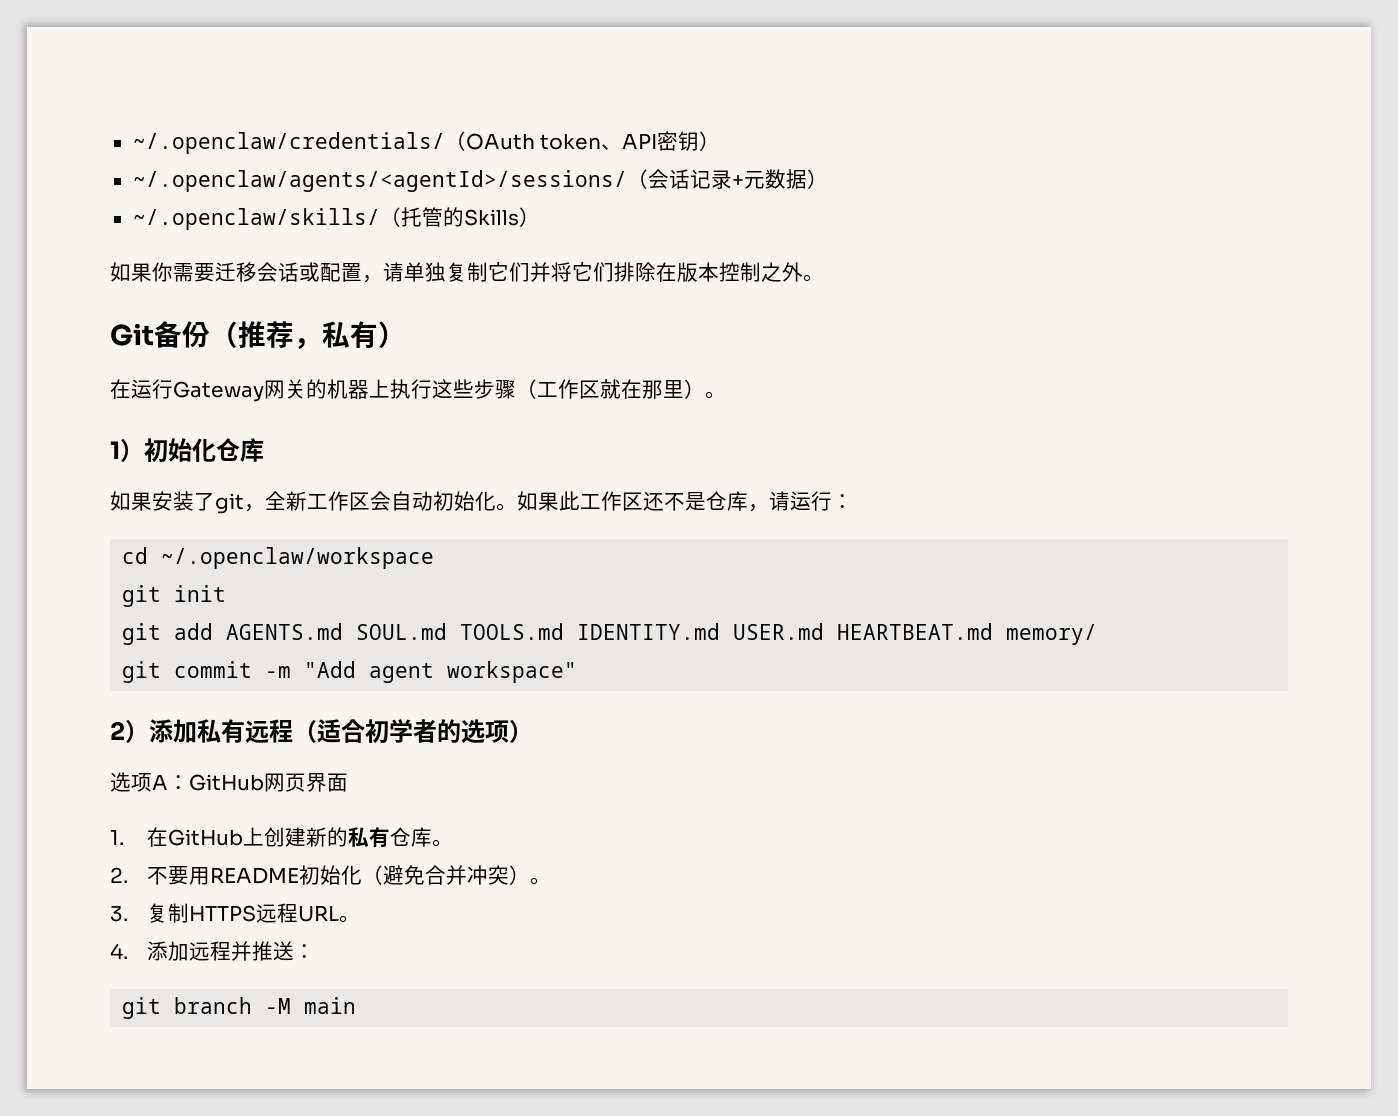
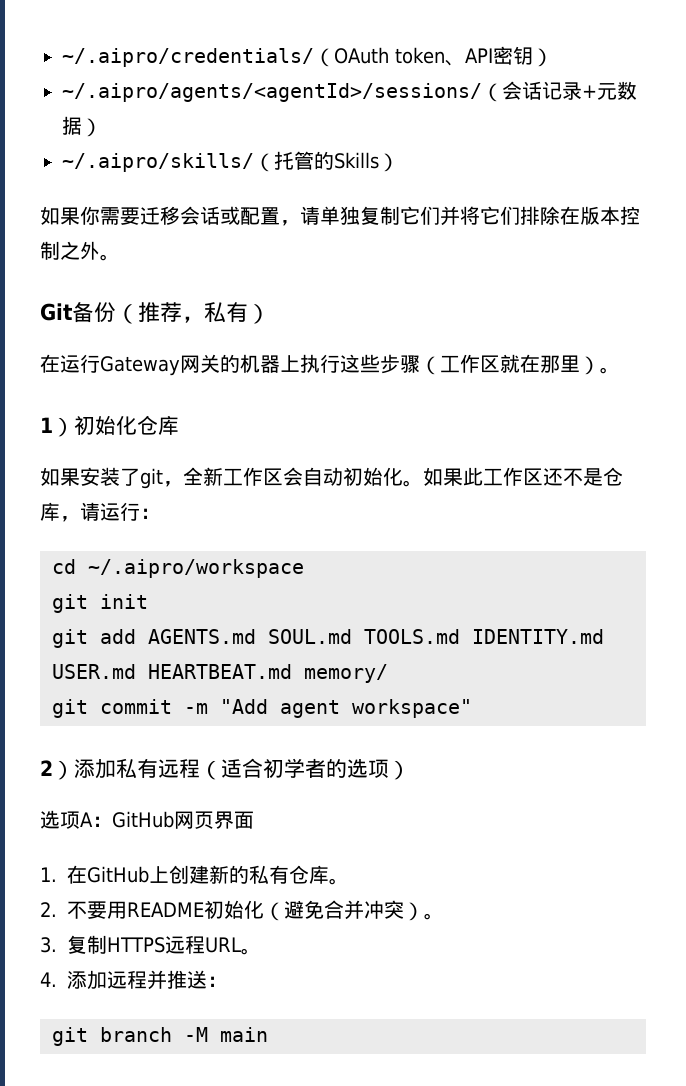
- ~/.openclaw/credentials/（OAuth token、API密钥）
+ ~/.aipro/credentials/（OAuth token、API密钥）
- ~/.openclaw/agents/<agentId>/sessions/（会话记录+元数据）
+ ~/.aipro/agents/<agentId>/sessions/（会话记录+元数据）
- ~/.openclaw/skills/（托管的Skills）
+ ~/.aipro/skills/（托管的Skills）
- cd ~/.openclaw/workspace
+ cd ~/.aipro/workspace

